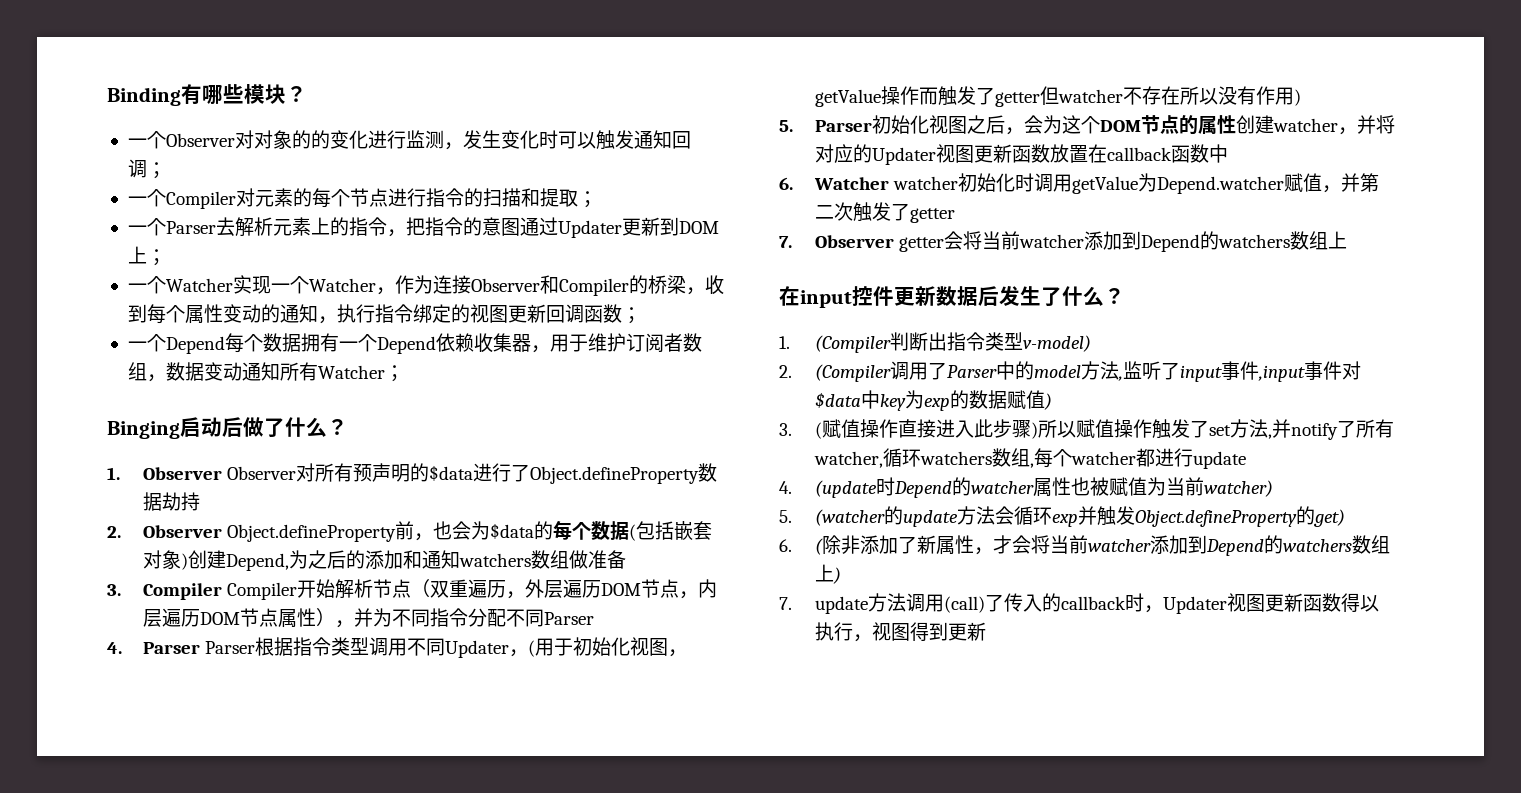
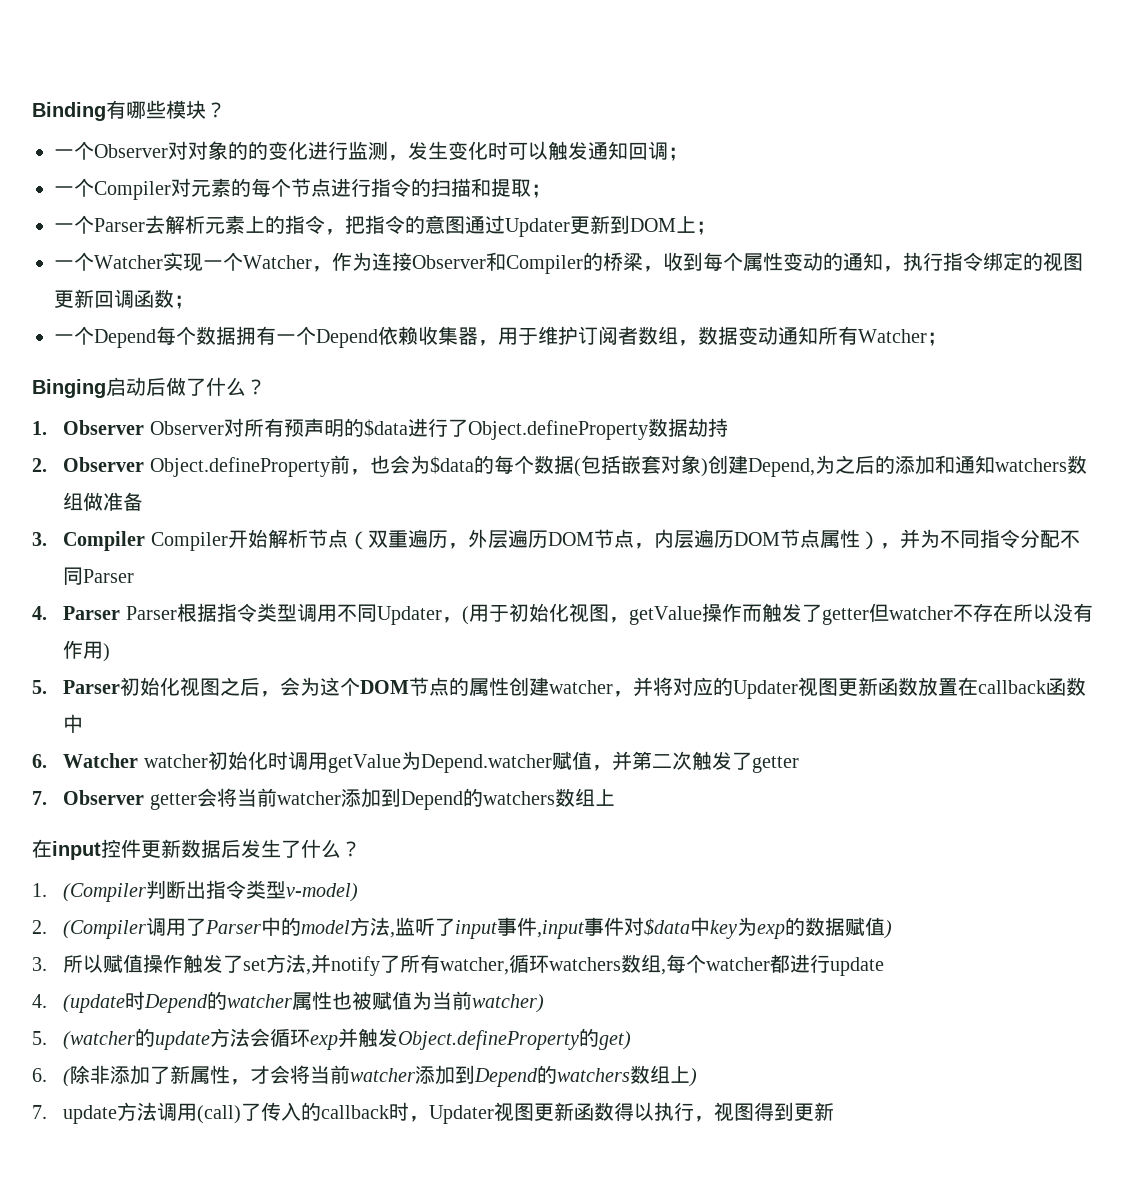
- 3. (赋值操作直接进入此步骤)所以赋值操作触发了set方法,并notify了所有watcher,循环watchers数组,每个watcher都进行update
+ 3.所以赋值操作触发了set方法,并notify了所有watcher,循环watchers数组,每个watcher都进行update

